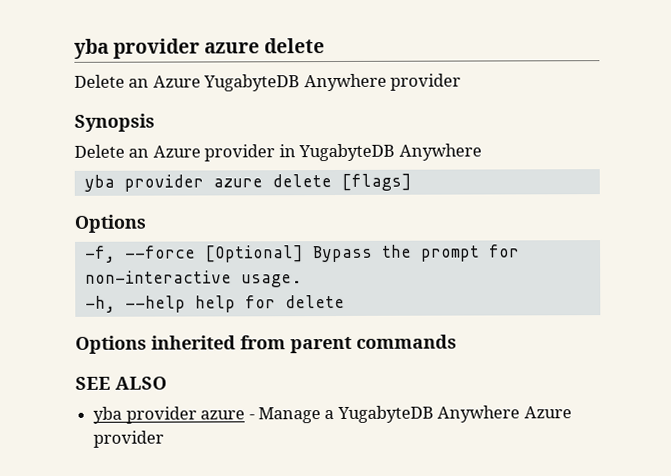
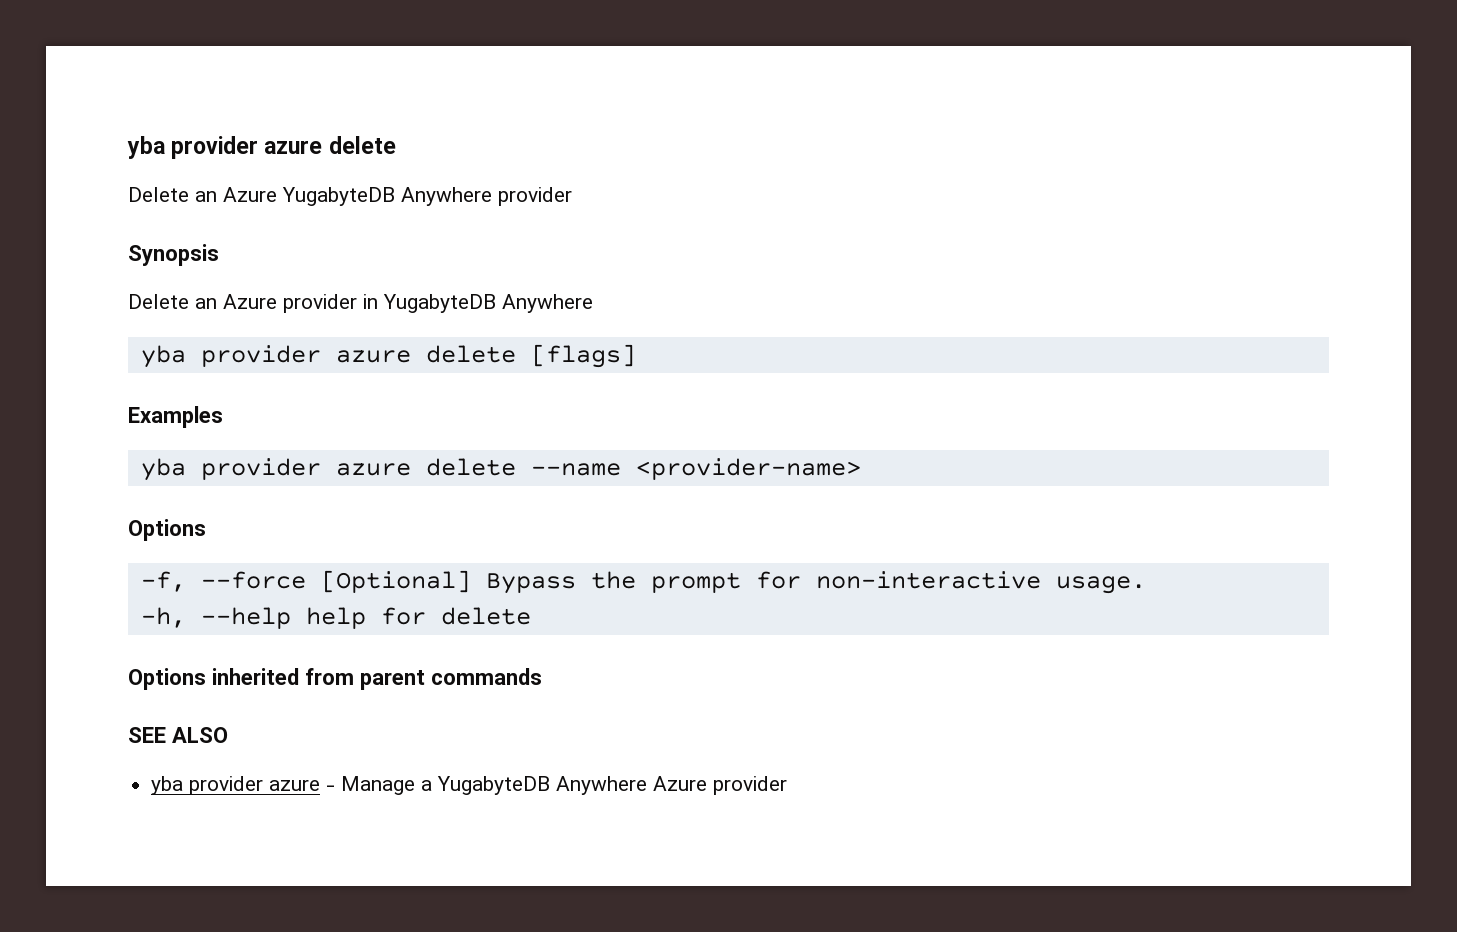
+ Examples
+ yba provider azure delete --name <provider-name>

